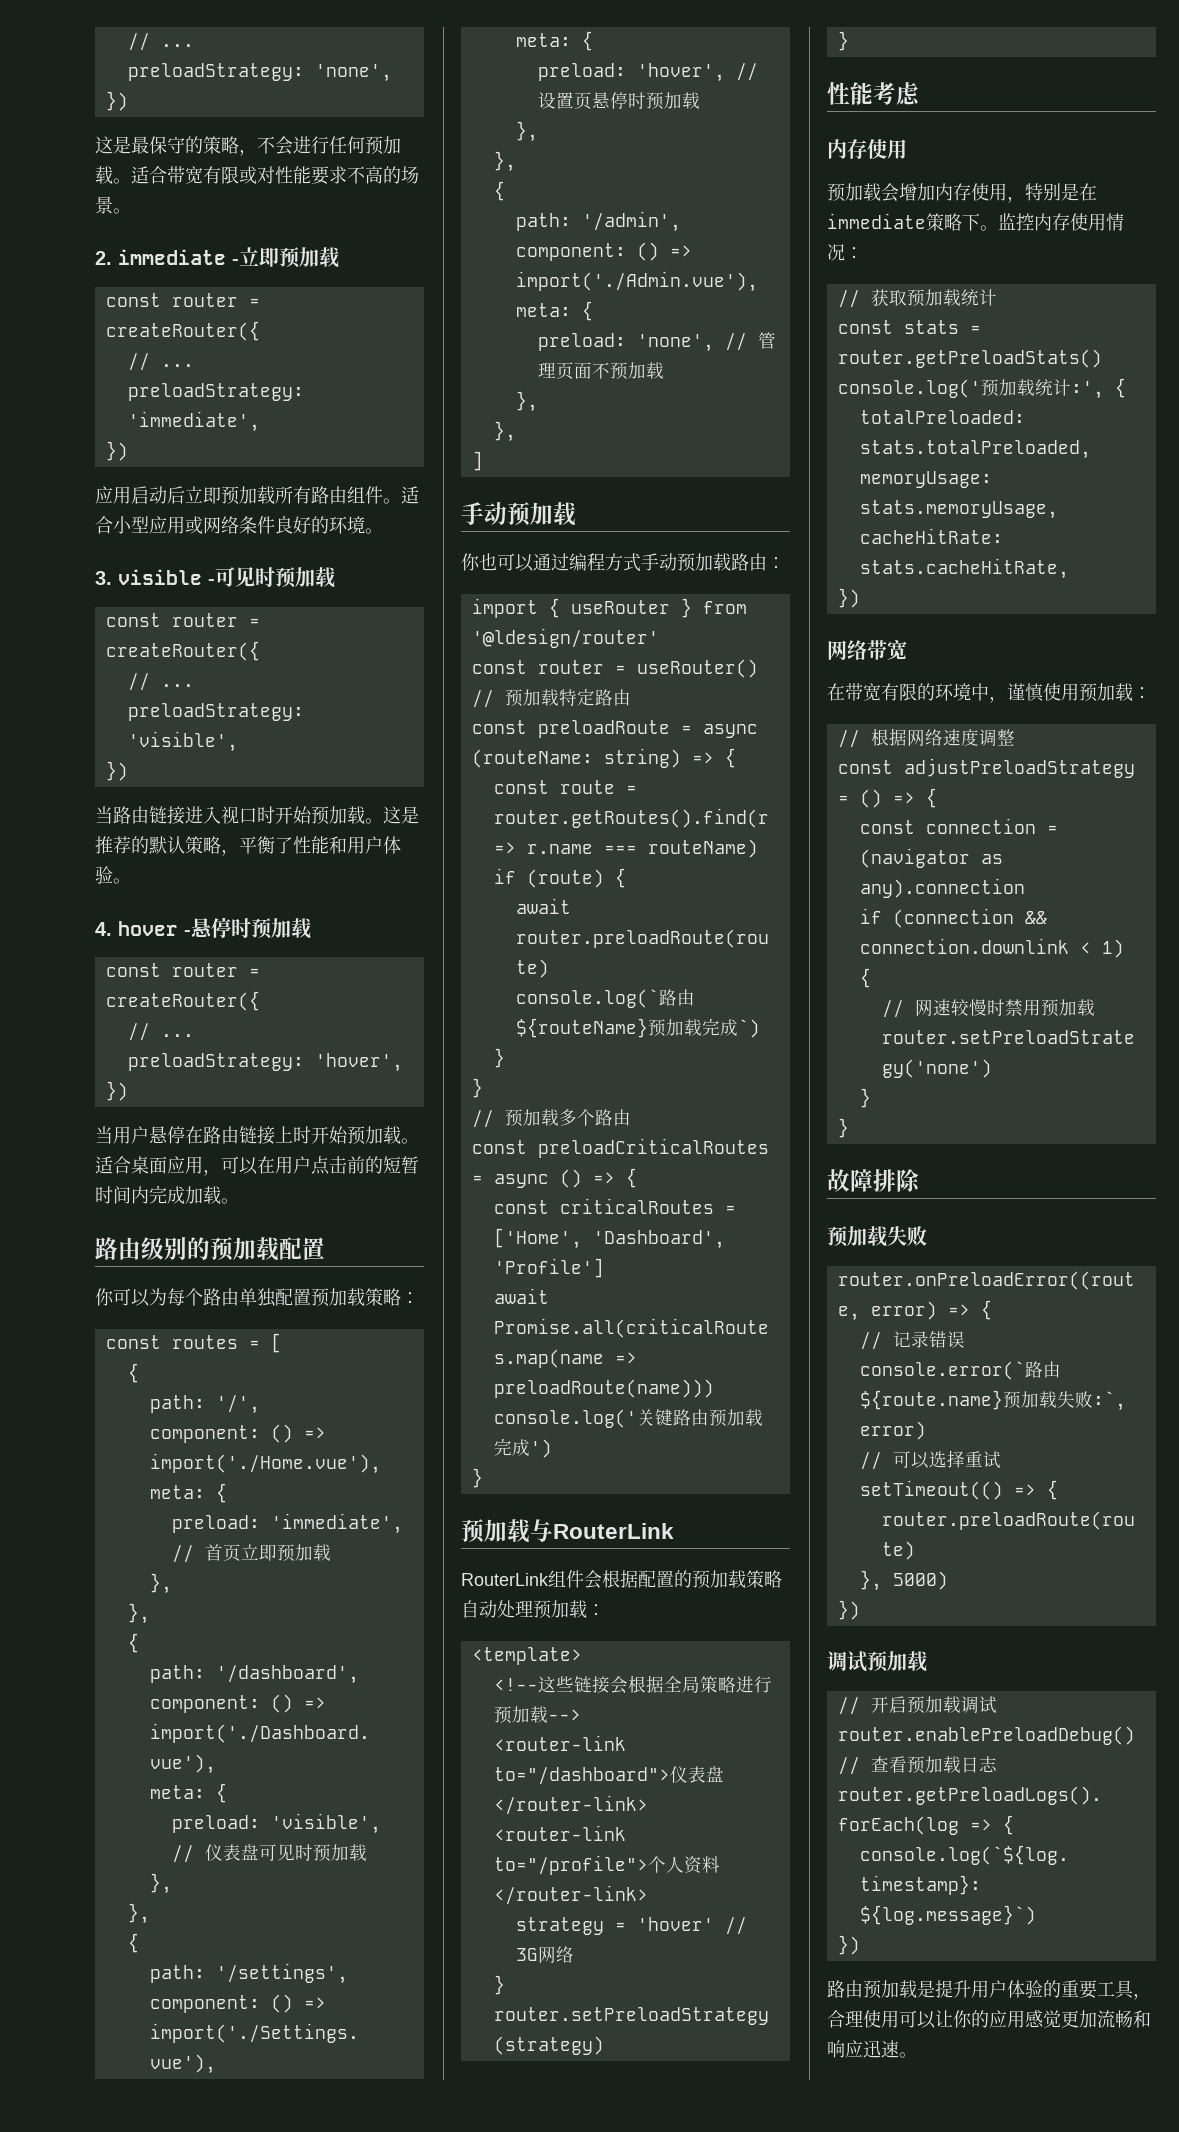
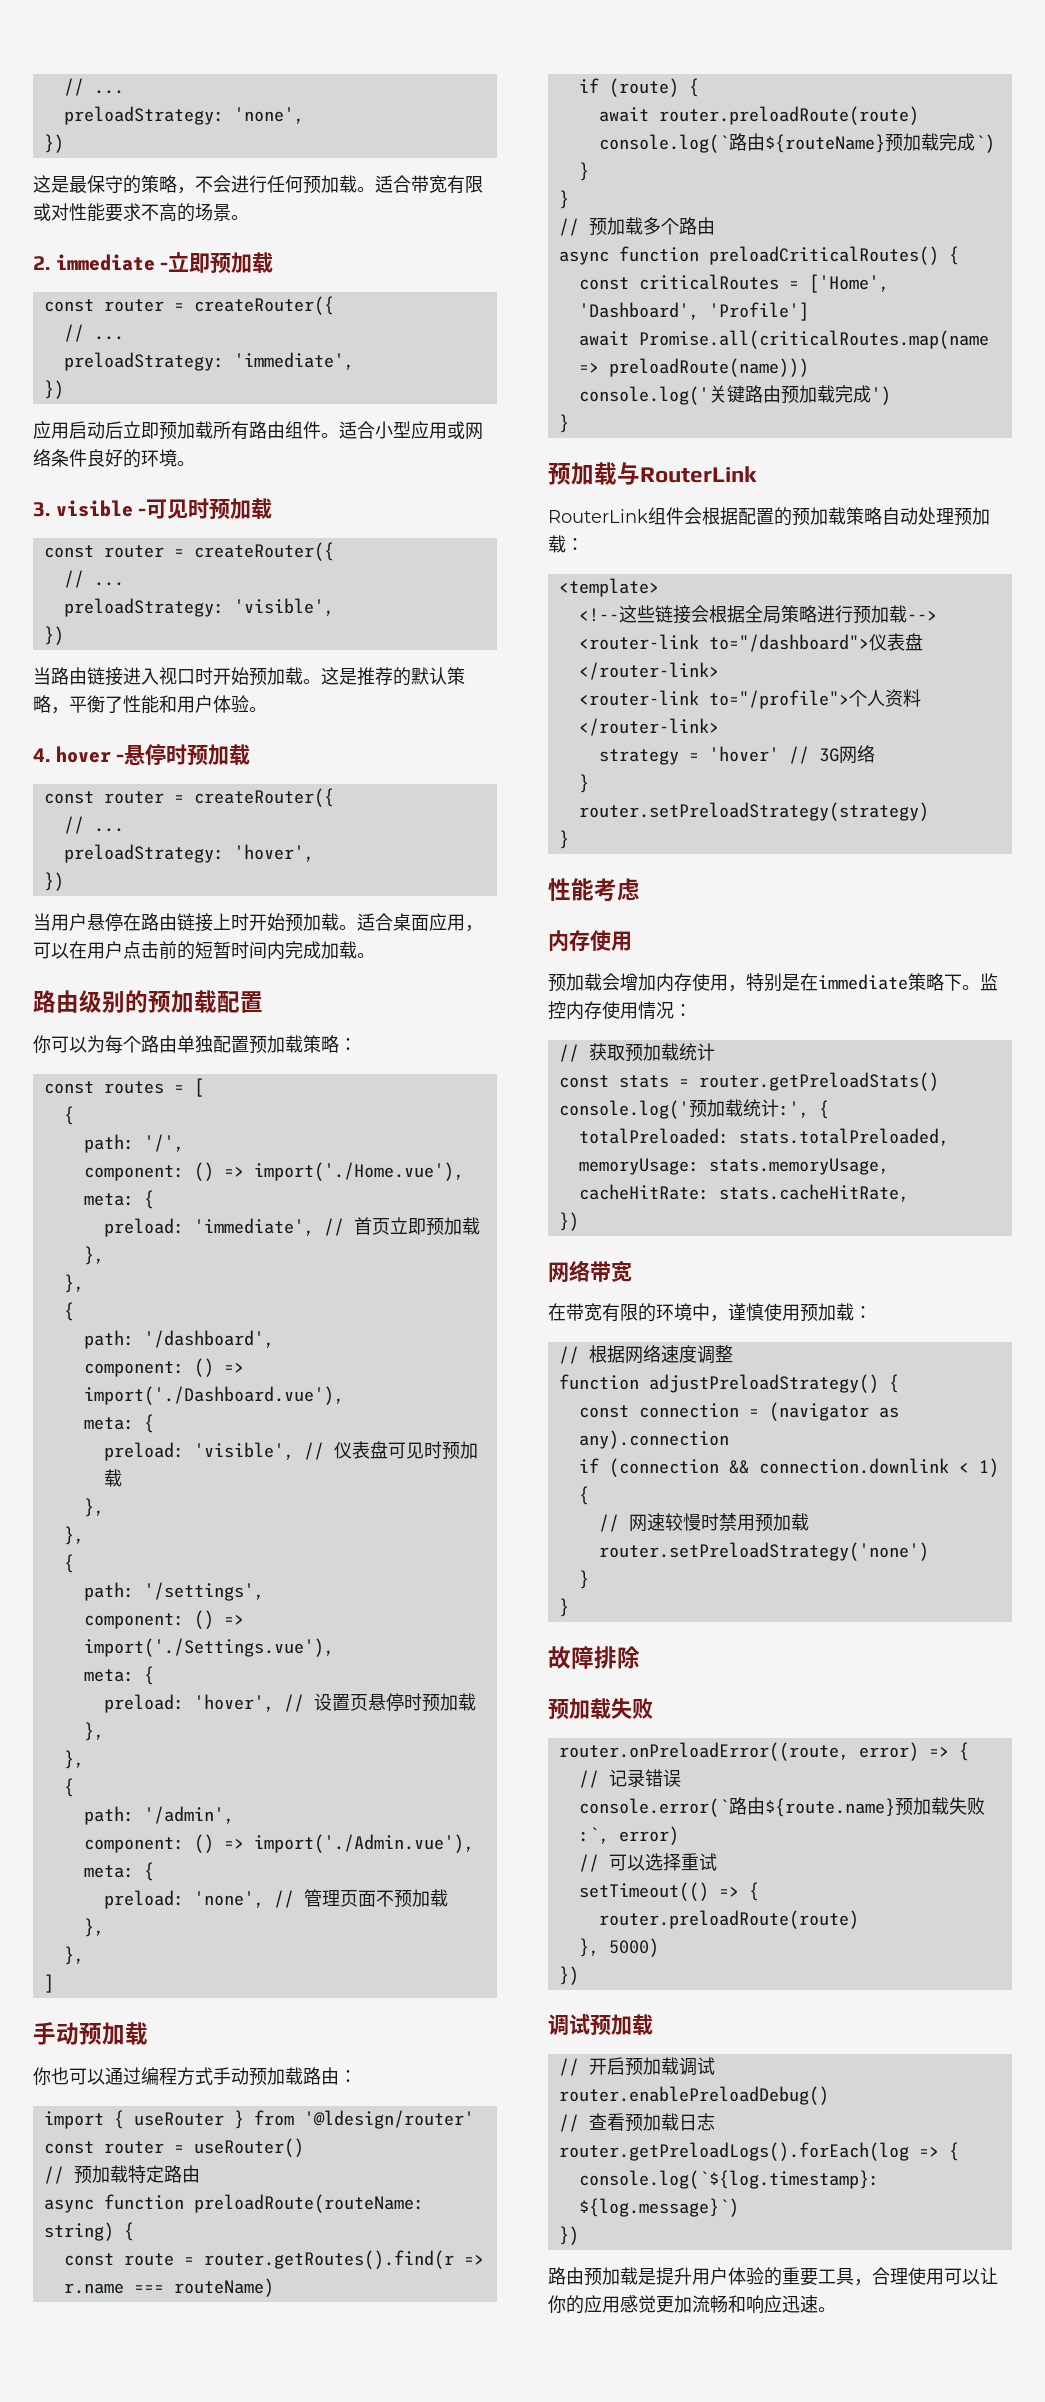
- const preloadRoute = async (routeName: string) => {
+ async function preloadRoute(routeName: string) {
- const preloadCriticalRoutes = async () => {
+ async function preloadCriticalRoutes() {
- const adjustPreloadStrategy = () => {
+ function adjustPreloadStrategy() {

